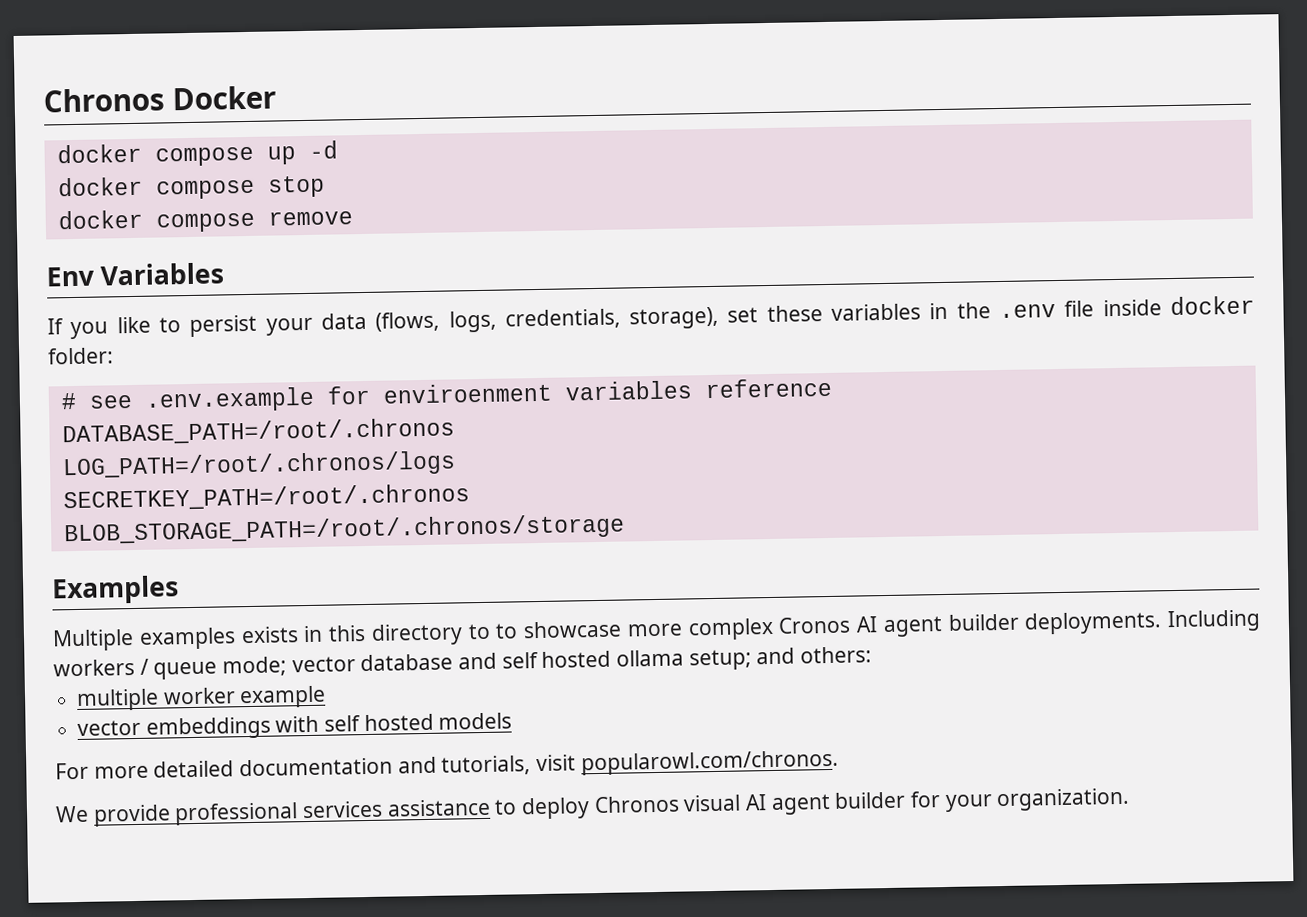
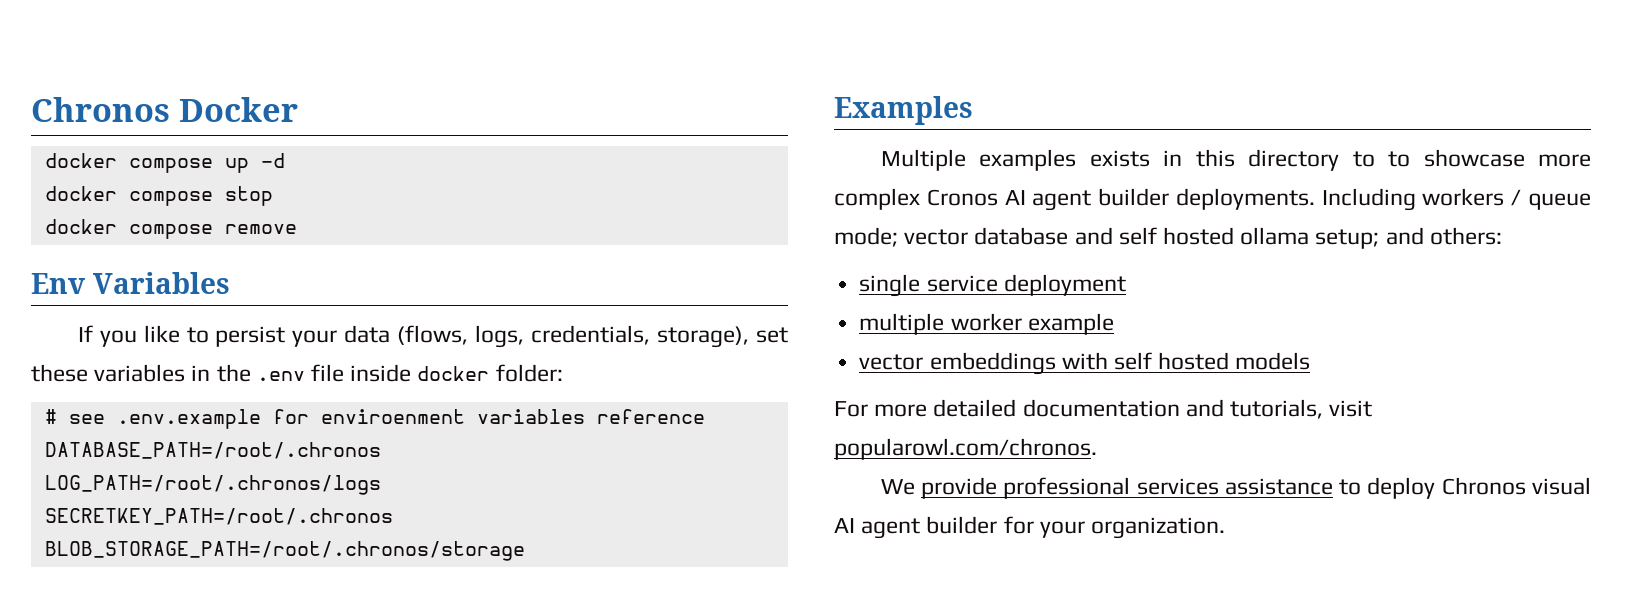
+ single service deployment

